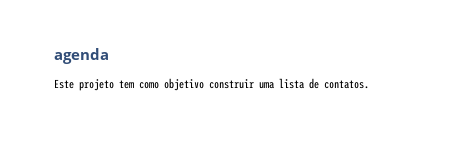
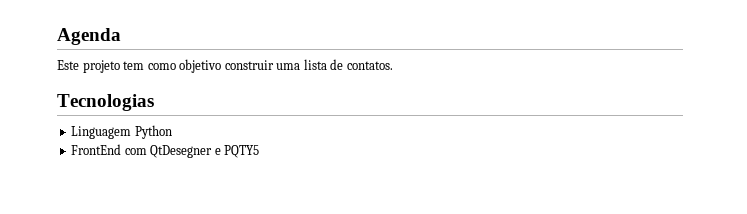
- agenda
+ Agenda
+ Tecnologias
+ Linguagem Python
+ FrontEnd com QtDesegner e PQTY5

